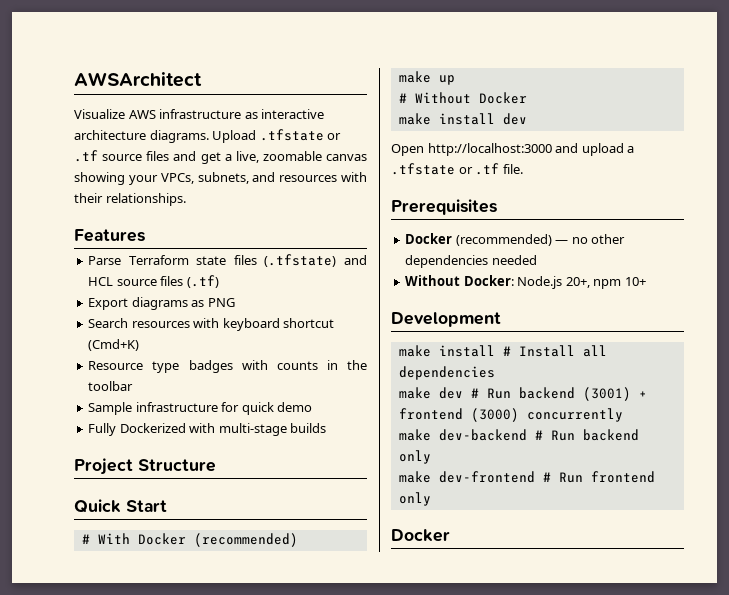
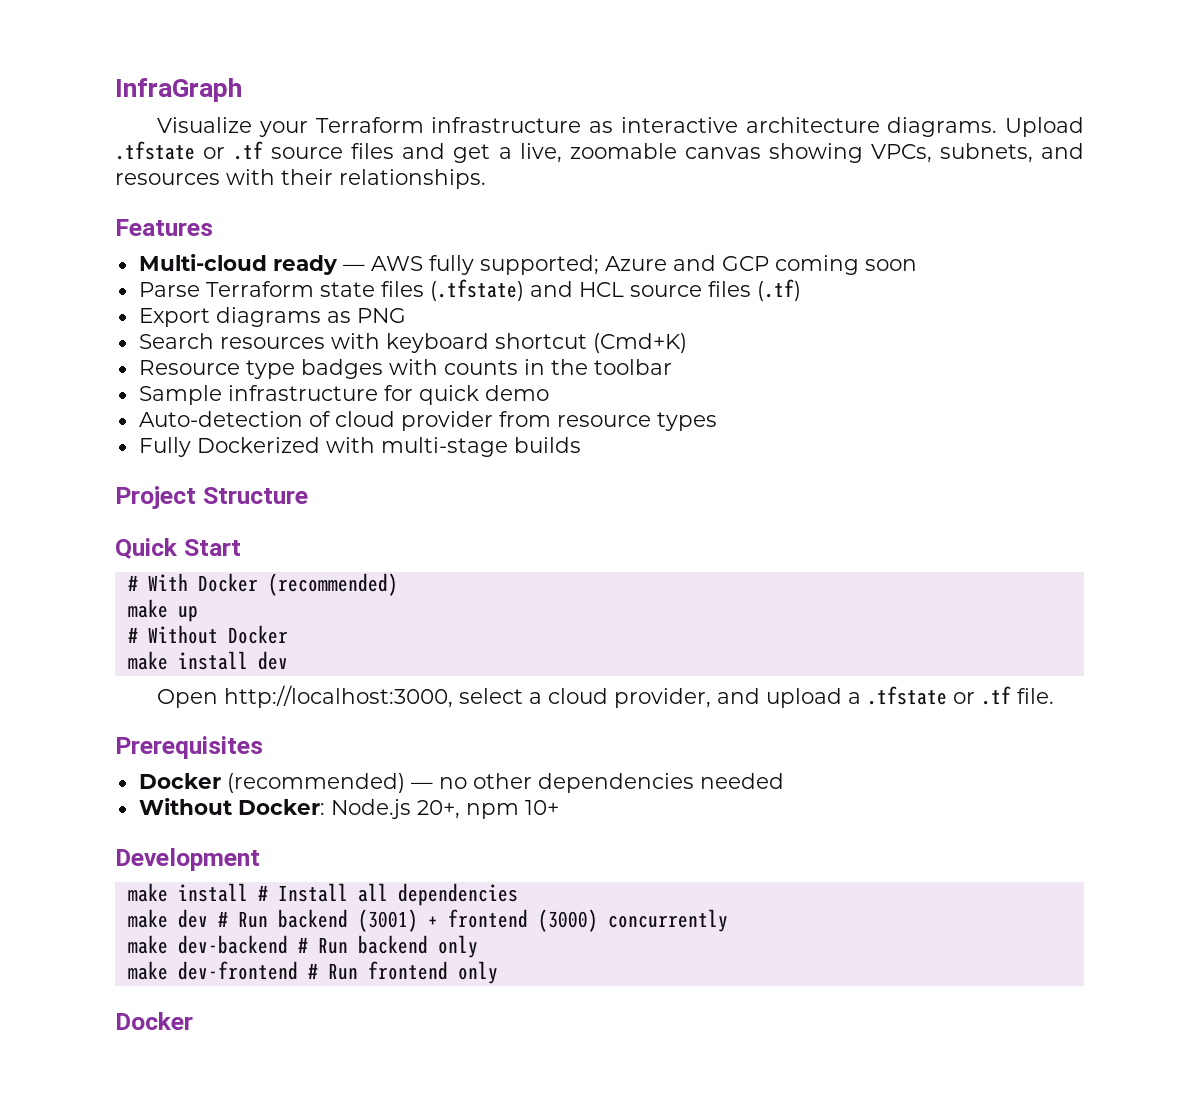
- AWSArchitect
+ InfraGraph
- Visualize AWS infrastructure as interactive architecture diagrams.
+ Visualize your Terraform infrastructure as interactive architecture diagrams.
- Upload .tfstate or .tf source files and get a live, zoomable canvas showing your VPCs, subnets, and resources with their relationships.
+ Upload .tfstate or .tf source files and get a live, zoomable canvas showing VPCs, subnets, and resources with their relationships.
+ Multi-cloud ready — AWS fully supported; Azure and GCP coming soon
+ Auto-detection of cloud provider from resource types
- Open http://localhost:3000 and upload a .tfstate or .tf file.
+ Open http://localhost:3000, select a cloud provider, and upload a .tfstate or .tf file.

